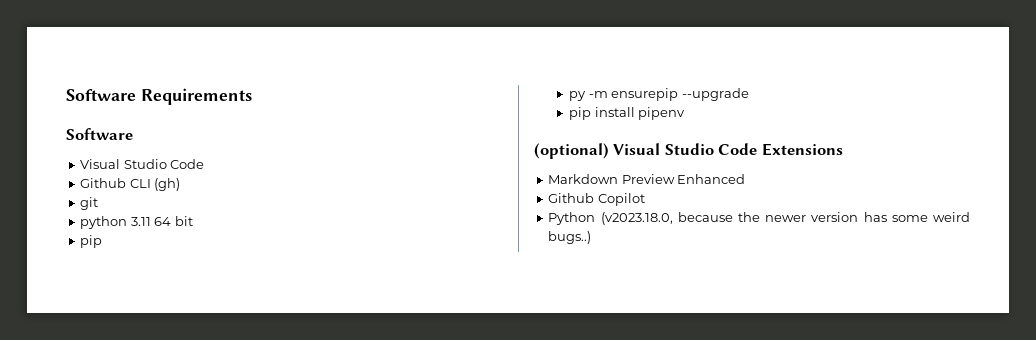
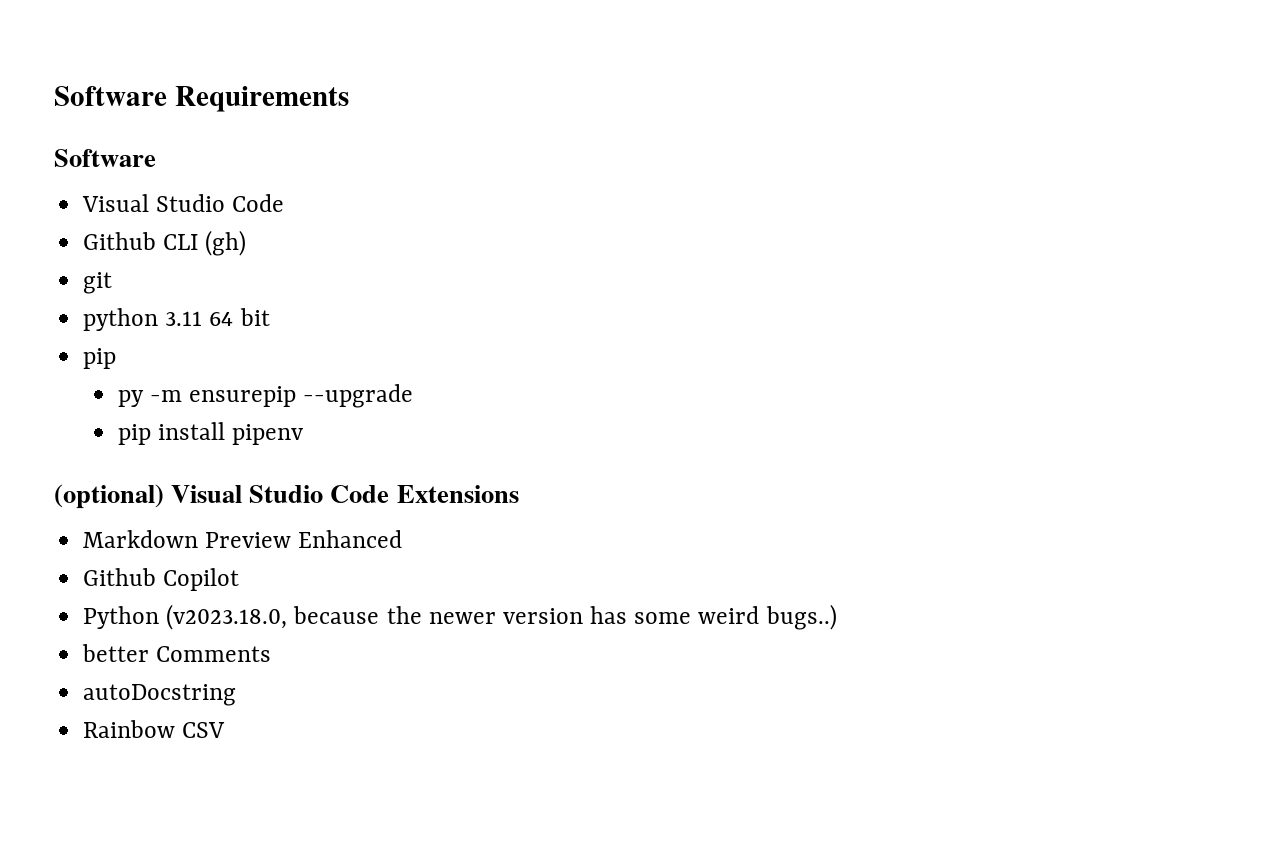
+ better Comments
+ autoDocstring
+ Rainbow CSV

